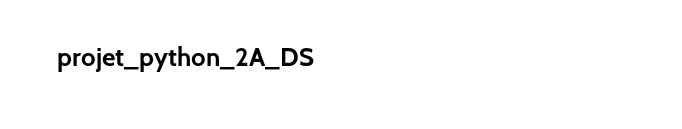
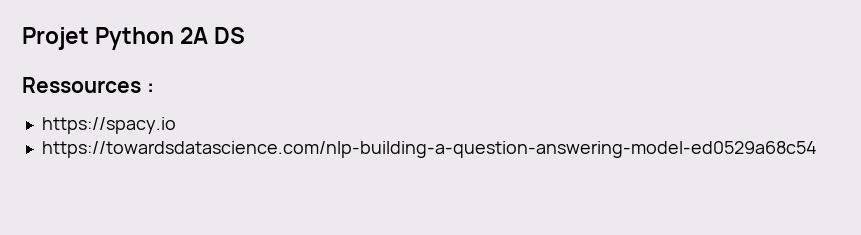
- projet_python_2A_DS
+ Projet Python 2A DS
+ Ressources :
+ https://spacy.io
+ https://towardsdatascience.com/nlp-building-a-question-answering-model-ed0529a68c54

